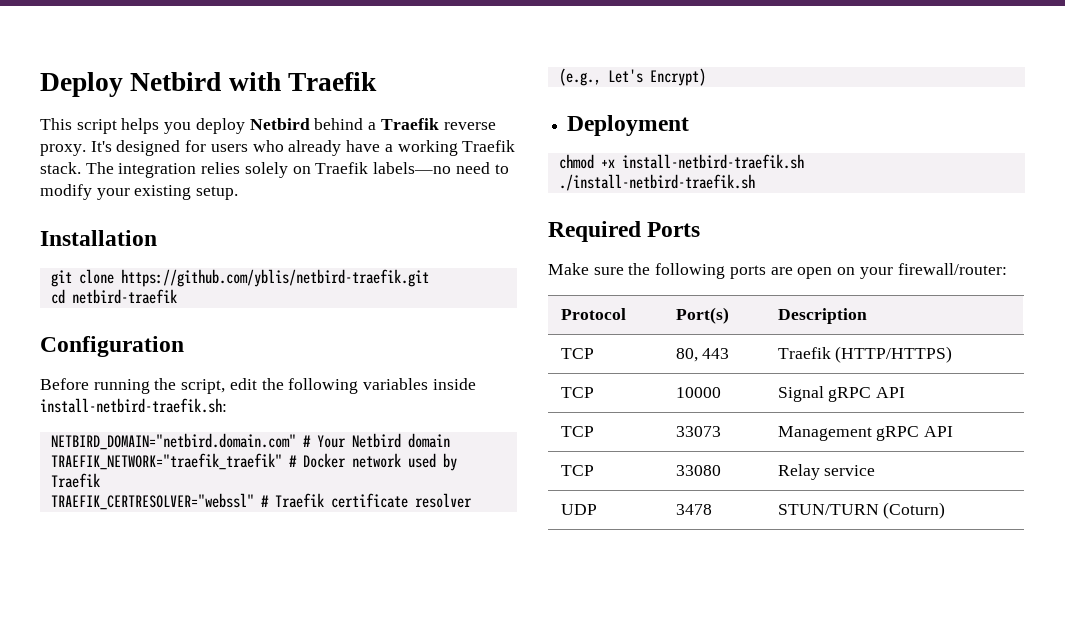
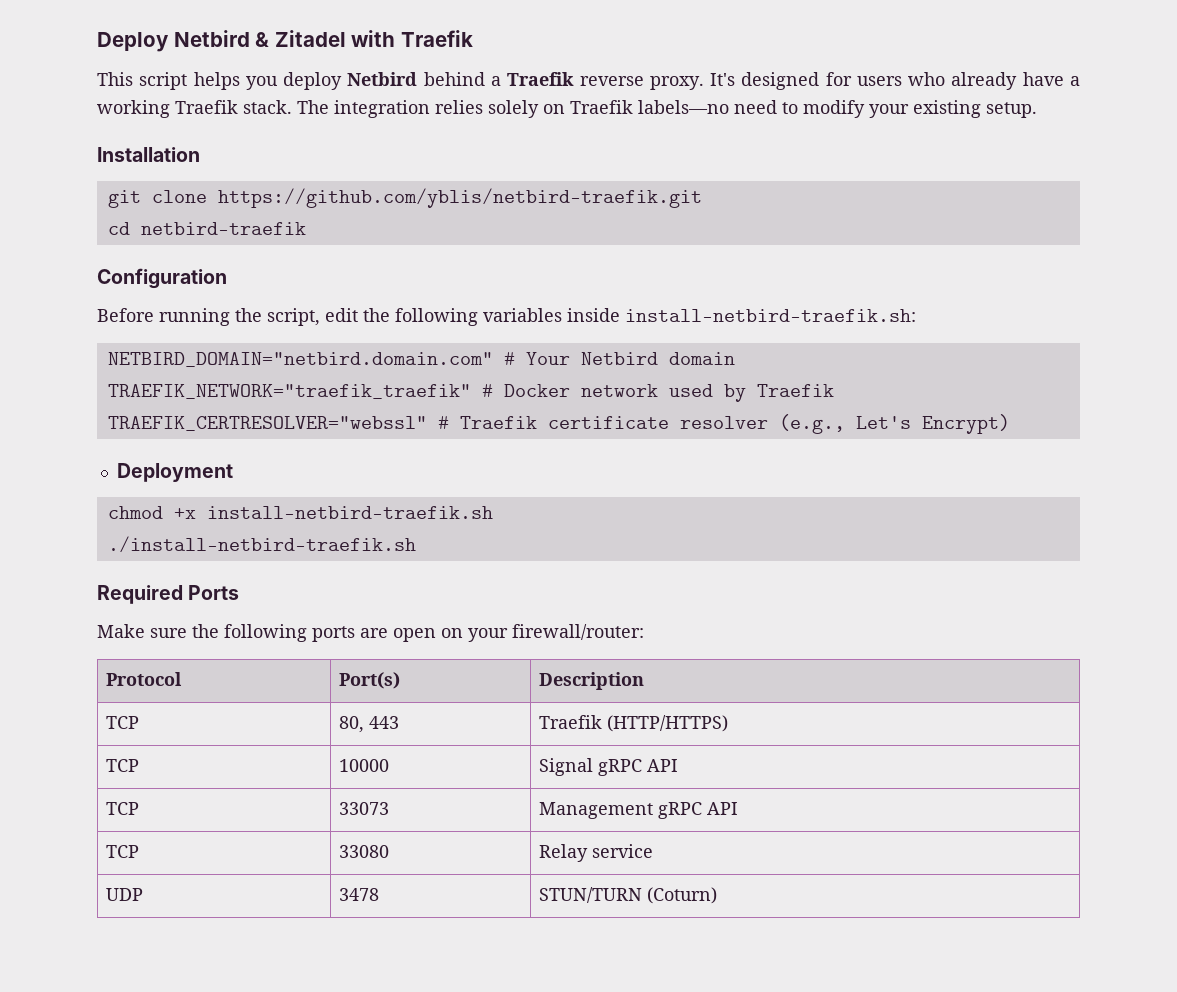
- Deploy Netbird with Traefik
+ Deploy Netbird & Zitadel with Traefik

